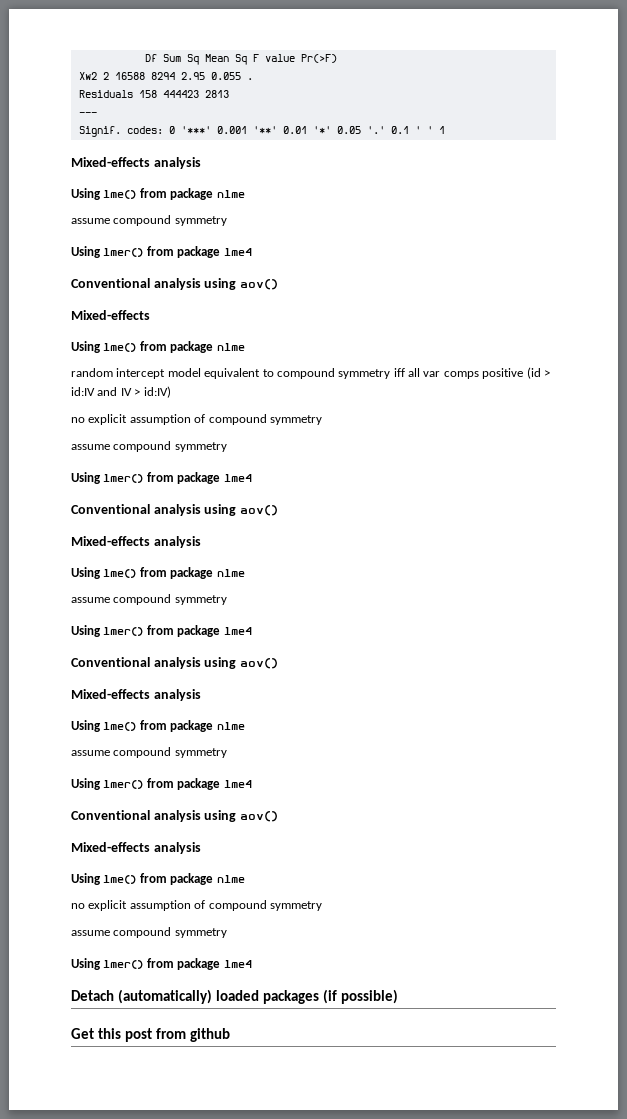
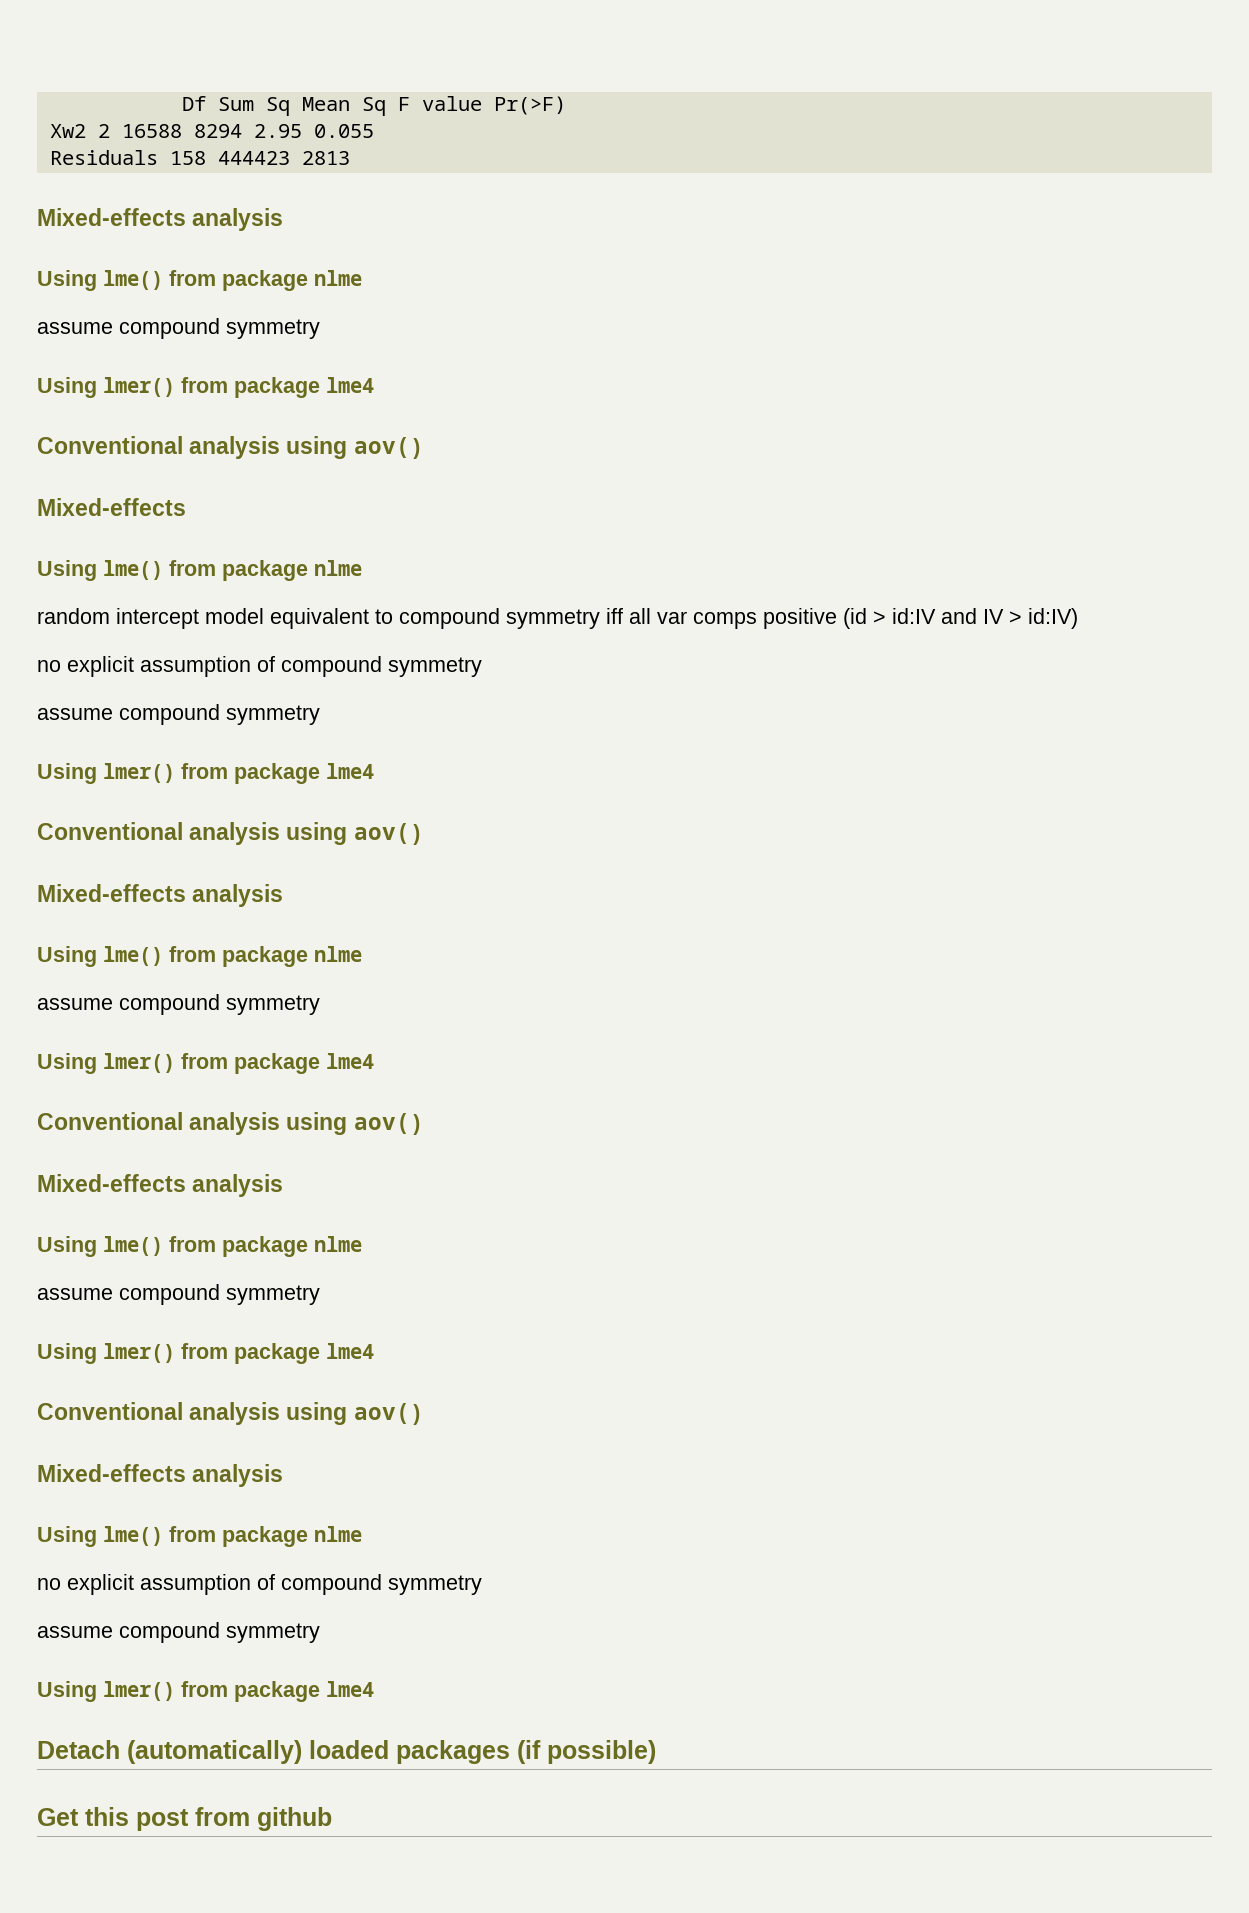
- Xw2 2 16588 8294 2.95 0.055 .
+ Xw2 2 16588 8294 2.95 0.055
- ---
- Signif. codes: 0 '***' 0.001 '**' 0.01 '*' 0.05 '.' 0.1 ' ' 1

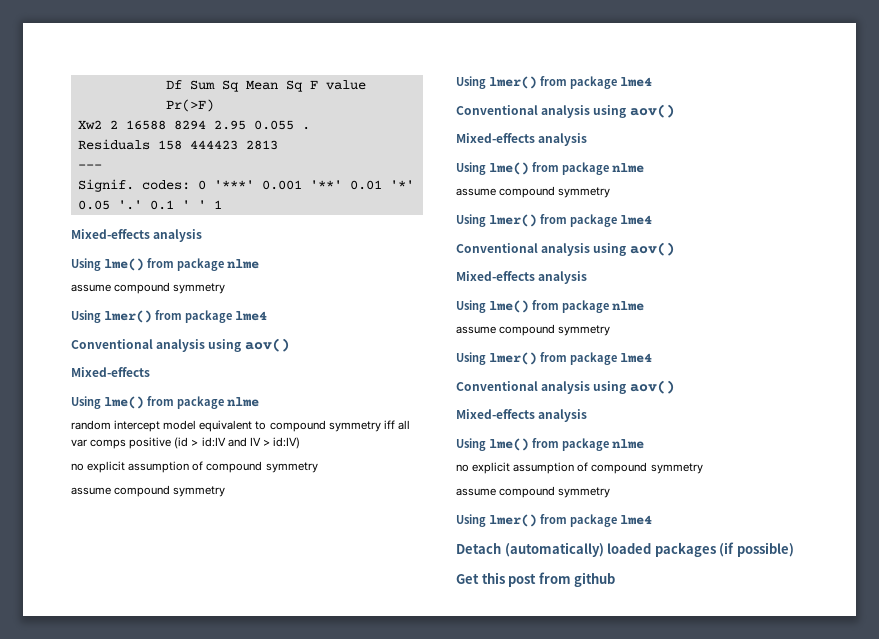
- Xw2 2 16588 8294 2.95 0.055
+ Xw2 2 16588 8294 2.95 0.055 .
+ ---
+ Signif. codes: 0 '***' 0.001 '**' 0.01 '*' 0.05 '.' 0.1 ' ' 1

